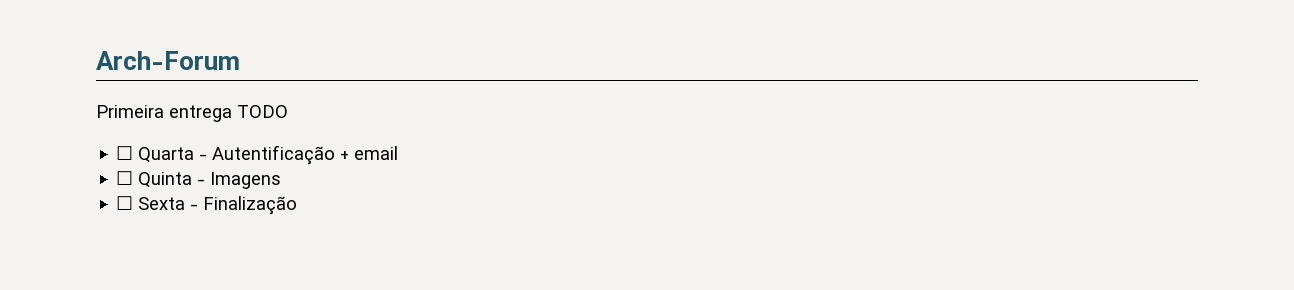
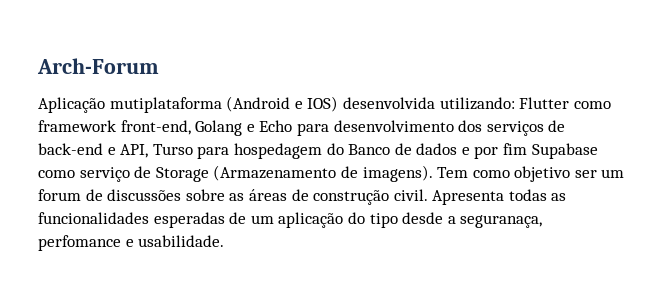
- Primeira entrega TODO
- ☐ Quarta - Autentificação + email
- ☐ Quinta - Imagens
- ☐ Sexta - Finalização
+ Aplicação mutiplataforma (Android e IOS) desenvolvida utilizando: Flutter como framework front-end, Golang e Echo para desenvolvimento dos serviços de back-end e API, Turso para hospedagem do Banco de dados e por fim Supabase como serviço de Storage (Armazenamento de imagens). Tem como objetivo ser um forum de discussões sobre as áreas de construção civil. Apresenta todas as funcionalidades esperadas de um aplicação do tipo desde a seguranaça, perfomance e usabilidade.

